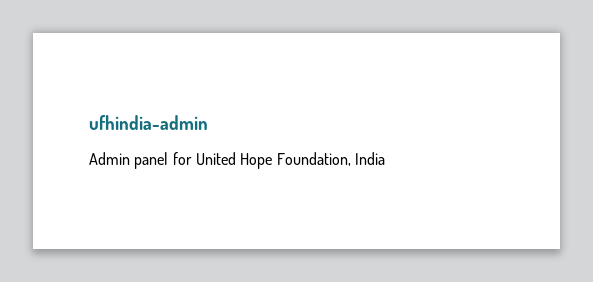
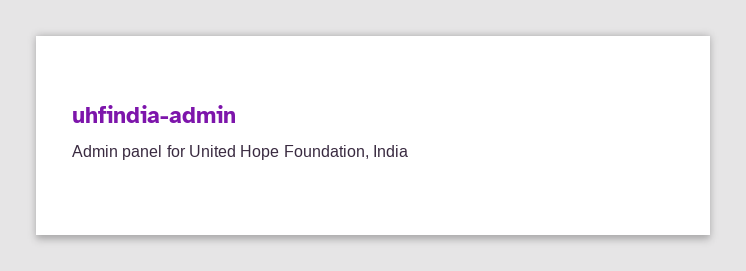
- ufhindia-admin
+ uhfindia-admin

